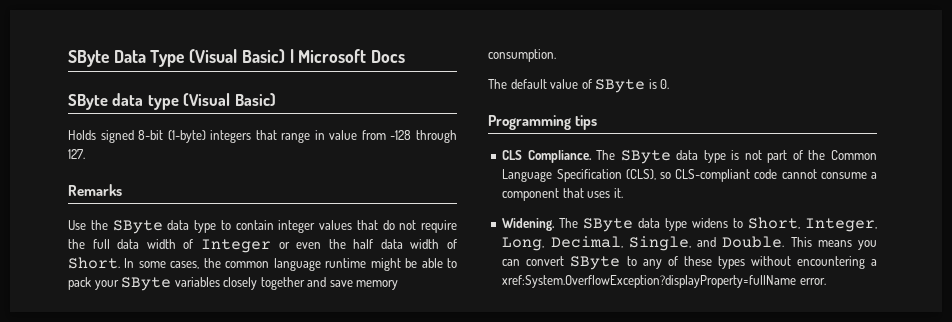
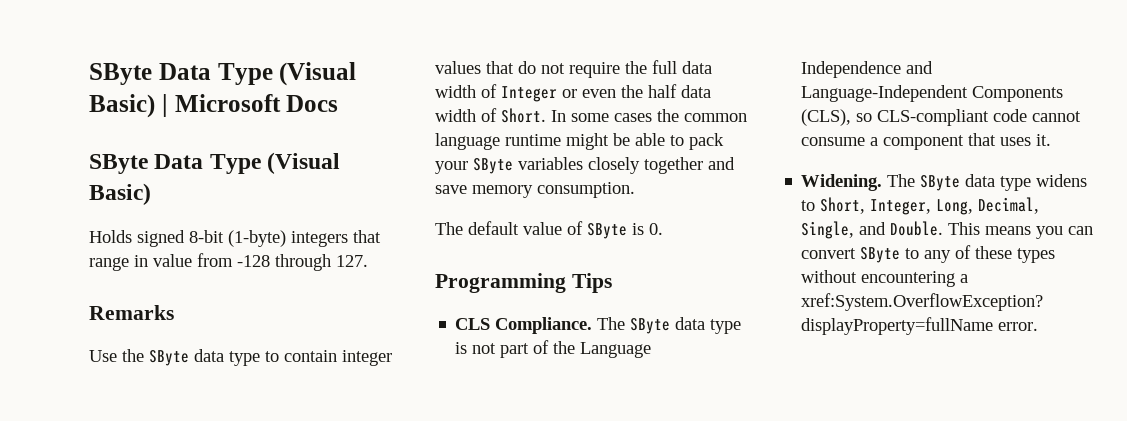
  SByte Data Type (Visual Basic) | Microsoft Docs
- SByte data type (Visual Basic)
+ SByte Data Type (Visual Basic)
- In some cases, the common language runtime might be able to pack your SByte variables closely together and save memory consumption.
+ In some cases the common language runtime might be able to pack your SByte variables closely together and save memory consumption.
- Programming tips
+ Programming Tips
- The SByte data type is not part of the Common Language Specification (CLS), so CLS-compliant code cannot consume a component that uses it.
+ The SByte data type is not part of the Language Independence and Language-Independent Components (CLS), so CLS-compliant code cannot consume a component that uses it.

